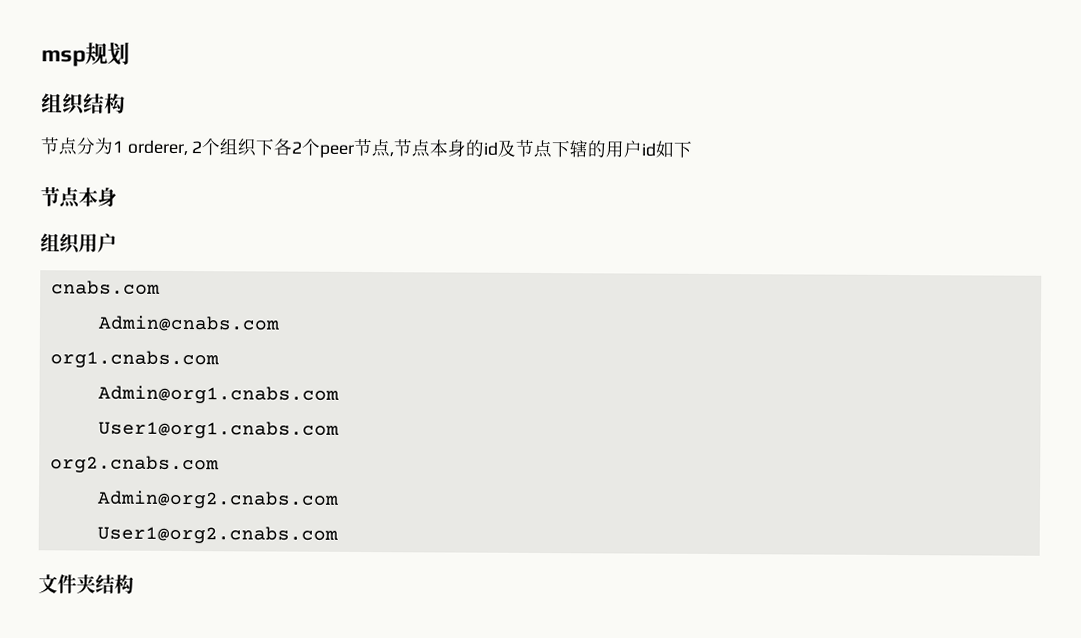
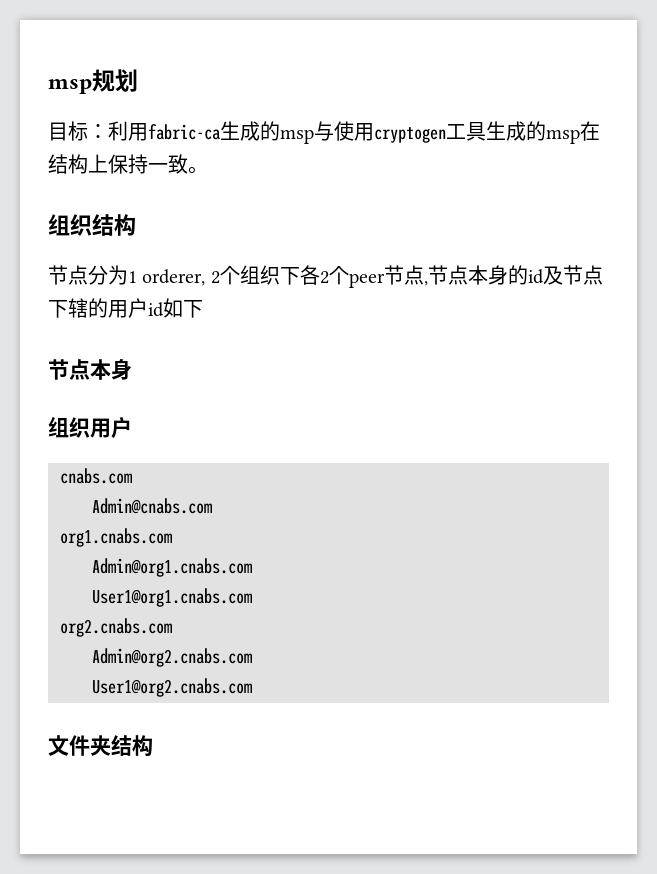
+ 目标：利用fabric-ca生成的msp与使用cryptogen工具生成的msp在结构上保持一致。

